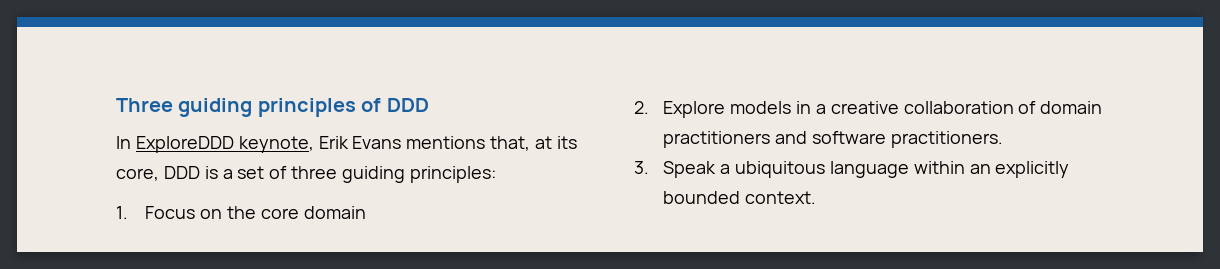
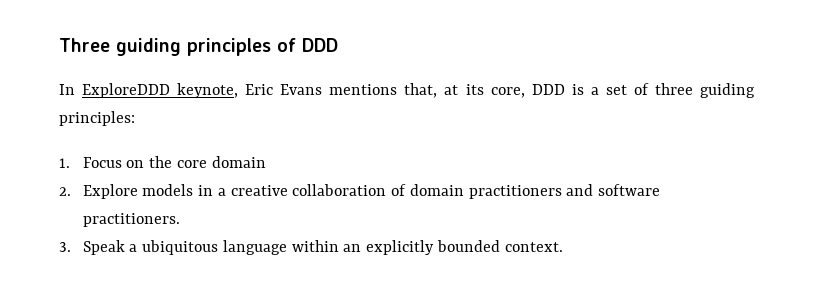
- In ExploreDDD keynote, Erik Evans mentions that, at its core, DDD is a set of three guiding principles:
+ In ExploreDDD keynote, Eric Evans mentions that, at its core, DDD is a set of three guiding principles:

